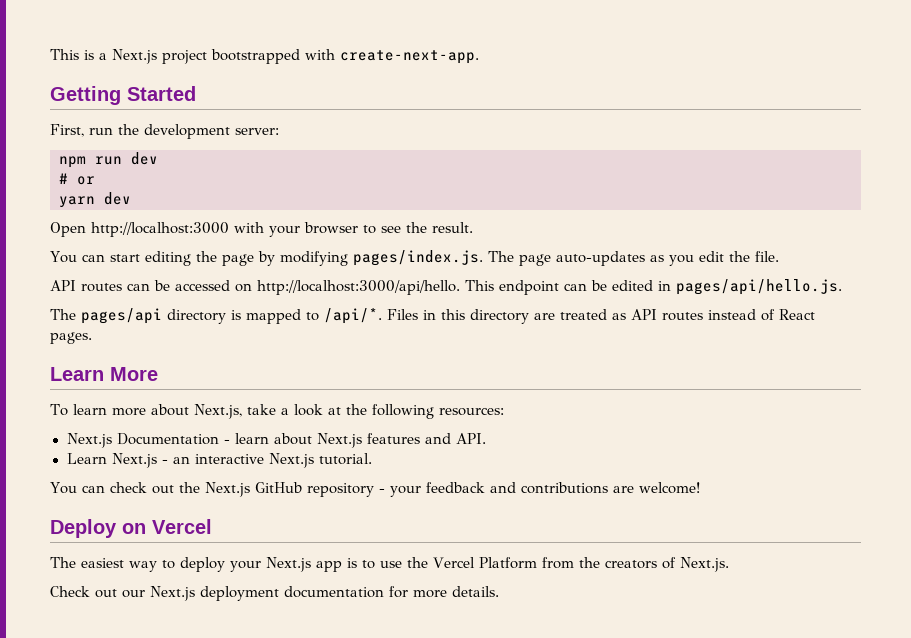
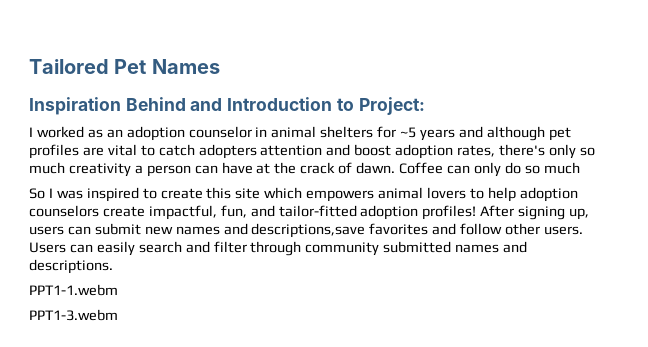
- This is a Next.js project bootstrapped with create-next-app.
- Getting Started
- First, run the development server:
- npm run dev
- # or
- yarn dev
- Open http://localhost:3000 with your browser to see the result.
- You can start editing the page by modifying pages/index.js. The page auto-updates as you edit the file.
- API routes can be accessed on http://localhost:3000/api/hello. This endpoint can be edited in pages/api/hello.js.
- The pages/api directory is mapped to /api/*. Files in this directory are treated as API routes instead of React pages.
- Learn More
- To learn more about Next.js, take a look at the following resources:
- Next.js Documentation - learn about Next.js features and API.
- Learn Next.js - an interactive Next.js tutorial.
- You can check out the Next.js GitHub repository - your feedback and contributions are welcome!
- Deploy on Vercel
- The easiest way to deploy your Next.js app is to use the Vercel Platform from the creators of Next.js.
- Check out our Next.js deployment documentation for more details.
+ Tailored Pet Names
+ Inspiration Behind and Introduction to Project:
+ I worked as an adoption counselor in animal shelters for ~5 years and although pet profiles are vital to catch adopters attention and boost adoption rates, there's only so much creativity a person can have at the crack of dawn. Coffee can only do so much
+ So I was inspired to create this site which empowers animal lovers to help adoption counselors create impactful, fun, and tailor-fitted adoption profiles! After signing up, users can submit new names and descriptions,save favorites and follow other users. Users can easily search and filter through community submitted names and descriptions.
+ PPT1-1.webm
+ PPT1-3.webm

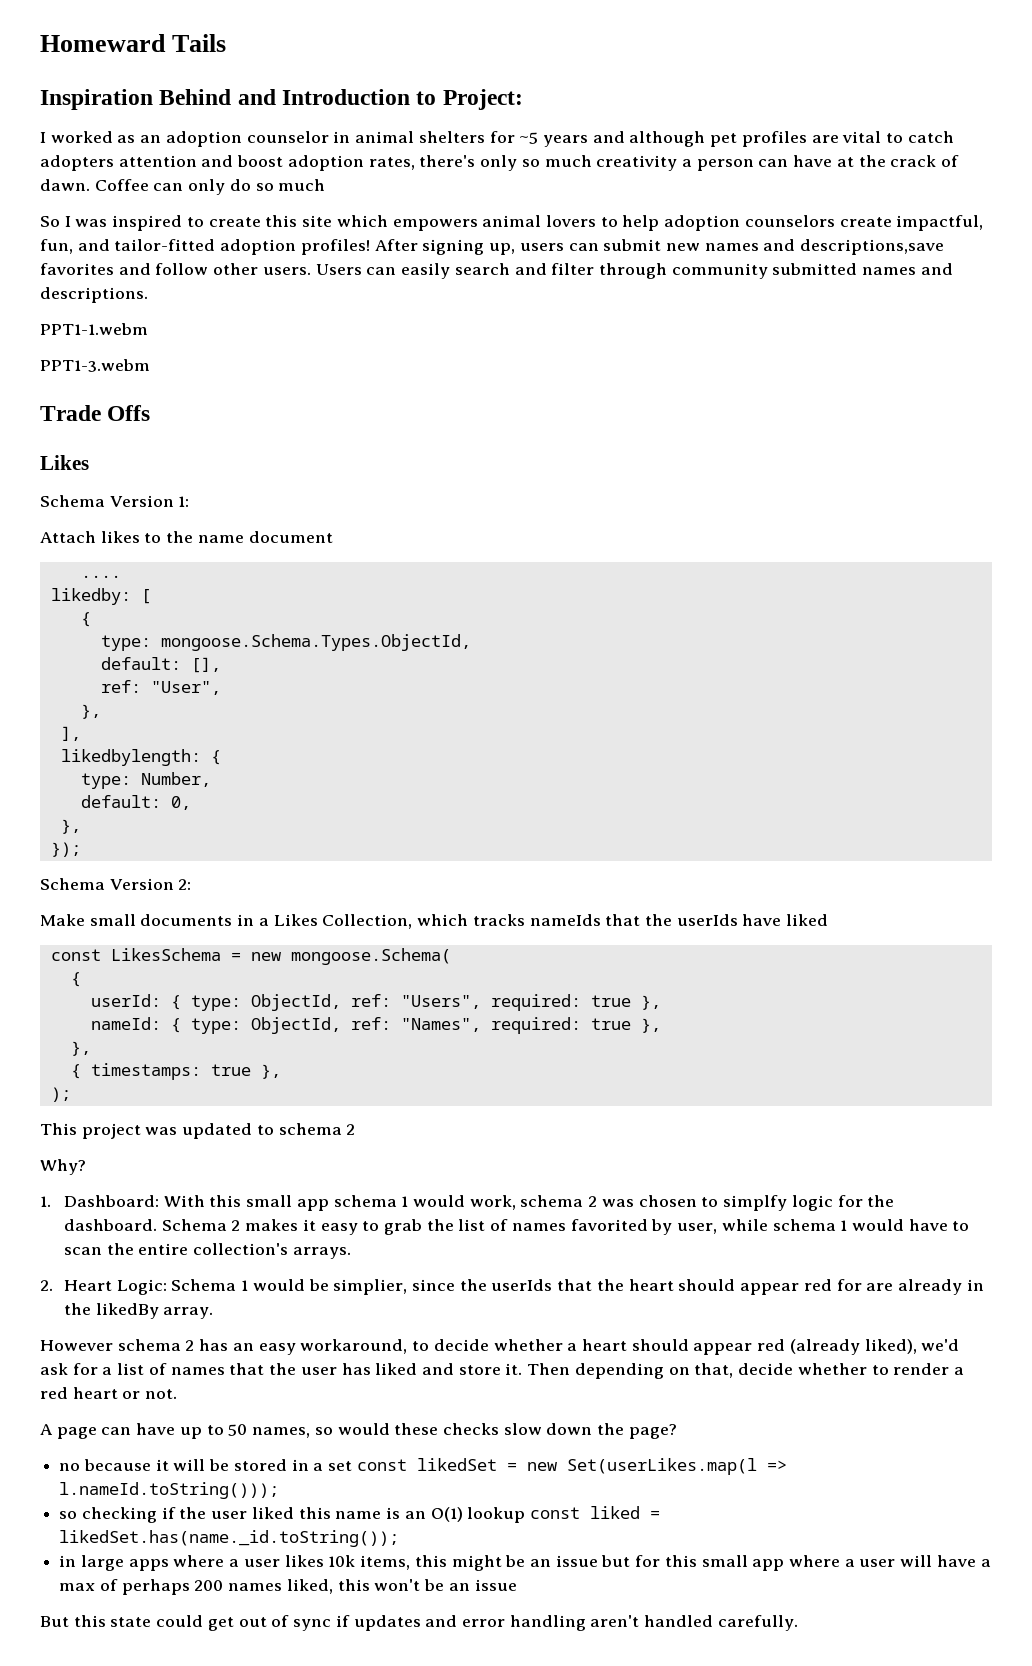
- Tailored Pet Names
+ Homeward Tails
+ Trade Offs
+ Likes
+ Schema Version 1:
+ Attach likes to the name document
+ ....
+ likedby: [
+ {
+ type: mongoose.Schema.Types.ObjectId,
+ default: [],
+ ref: "User",
+ },
+ ],
+ likedbylength: {
+ type: Number,
+ default: 0,
+ },
+ });
+ Schema Version 2:
+ Make small documents in a Likes Collection, which tracks nameIds that the userIds have liked
+ const LikesSchema = new mongoose.Schema(
+ {
+ userId: { type: ObjectId, ref: "Users", required: true },
+ nameId: { type: ObjectId, ref: "Names", required: true },
+ },
+ { timestamps: true },
+ );
+ This project was updated to schema 2
+ Why?
+ 1. Dashboard: With this small app schema 1 would work, schema 2 was chosen to simplfy logic for the dashboard. Schema 2 makes it easy to grab the list of names favorited by user, while schema 1 would have to scan the entire collection's arrays.
+ 2. Heart Logic: Schema 1 would be simplier, since the userIds that the heart should appear red for are already in the likedBy array.
+ However schema 2 has an easy workaround, to decide whether a heart should appear red (already liked), we'd ask for a list of names that the user has liked and store it. Then depending on that, decide whether to render a red heart or not.
+ A page can have up to 50 names, so would these checks slow down the page?
+ no because it will be stored in a set const likedSet = new Set(userLikes.map(l => l.nameId.toString()));
+ so checking if the user liked this name is an O(1) lookup const liked = likedSet.has(name._id.toString());
+ in large apps where a user likes 10k items, this might be an issue but for this small app where a user will have a max of perhaps 200 names liked, this won't be an issue
+ But this state could get out of sync if updates and error handling aren't handled carefully.

